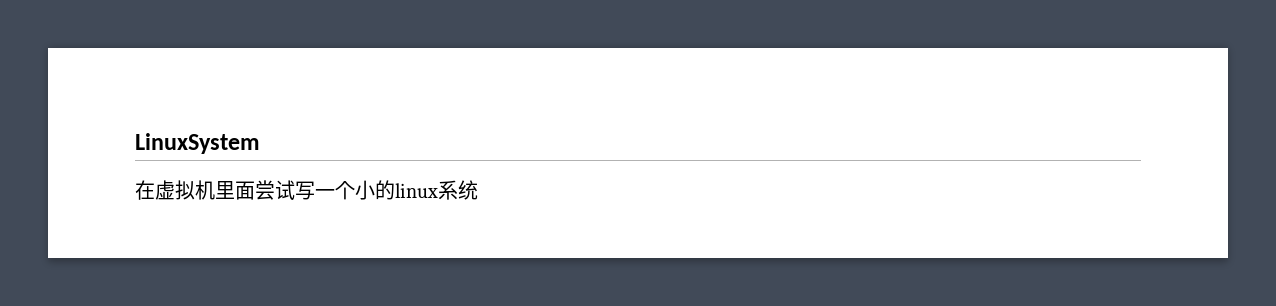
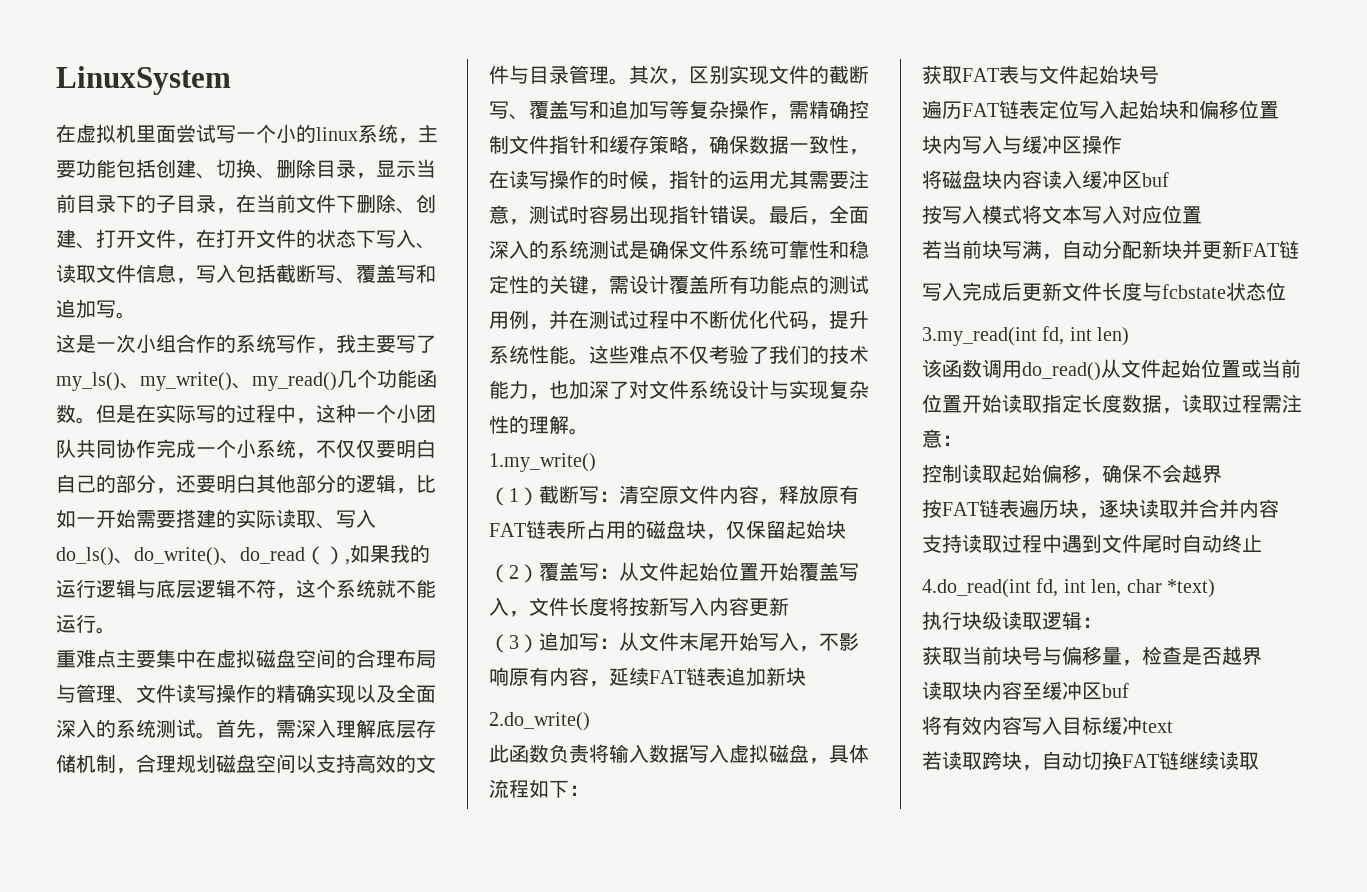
- 在虚拟机里面尝试写一个小的linux系统
+ 在虚拟机里面尝试写一个小的linux系统，主要功能包括创建、切换、删除目录，显示当前目录下的子目录，在当前文件下删除、创建、打开文件，在打开文件的状态下写入、读取文件信息，写入包括截断写、覆盖写和追加写。
+ 这是一次小组合作的系统写作，我主要写了my_ls()、my_write()、my_read()几个功能函数。但是在实际写的过程中，这种一个小团队共同协作完成一个小系统，不仅仅要明白自己的部分，还要明白其他部分的逻辑，比如一开始需要搭建的实际读取、写入do_ls()、do_write()、do_read（）,如果我的运行逻辑与底层逻辑不符，这个系统就不能运行。
+ 重难点主要集中在虚拟磁盘空间的合理布局与管理、文件读写操作的精确实现以及全面深入的系统测试。首先，需深入理解底层存储机制，合理规划磁盘空间以支持高效的文件与目录管理。其次，区别实现文件的截断写、覆盖写和追加写等复杂操作，需精确控制文件指针和缓存策略，确保数据一致性，在读写操作的时候，指针的运用尤其需要注意，测试时容易出现指针错误。最后，全面深入的系统测试是确保文件系统可靠性和稳定性的关键，需设计覆盖所有功能点的测试用例，并在测试过程中不断优化代码，提升系统性能。这些难点不仅考验了我们的技术能力，也加深了对文件系统设计与实现复杂性的理解。
+ 1.my_write()
+ （1）截断写：清空原文件内容，释放原有FAT链表所占用的磁盘块，仅保留起始块
+ （2）覆盖写：从文件起始位置开始覆盖写入，文件长度将按新写入内容更新
+ （3）追加写：从文件末尾开始写入，不影响原有内容，延续FAT链表追加新块
+ 2.do_write()
+ 此函数负责将输入数据写入虚拟磁盘，具体流程如下：
+ 获取FAT表与文件起始块号
+ 遍历FAT链表定位写入起始块和偏移位置
+ 块内写入与缓冲区操作
+ 将磁盘块内容读入缓冲区buf
+ 按写入模式将文本写入对应位置
+ 若当前块写满，自动分配新块并更新FAT链
+ 写入完成后更新文件长度与fcbstate状态位
+ 3.my_read(int fd, int len)
+ 该函数调用do_read()从文件起始位置或当前位置开始读取指定长度数据，读取过程需注意：
+ 控制读取起始偏移，确保不会越界
+ 按FAT链表遍历块，逐块读取并合并内容
+ 支持读取过程中遇到文件尾时自动终止
+ 4.do_read(int fd, int len, char *text)
+ 执行块级读取逻辑：
+ 获取当前块号与偏移量，检查是否越界
+ 读取块内容至缓冲区buf
+ 将有效内容写入目标缓冲text
+ 若读取跨块，自动切换FAT链继续读取

